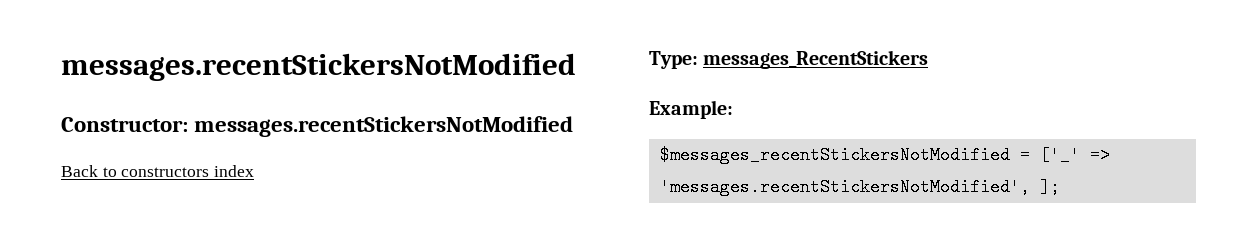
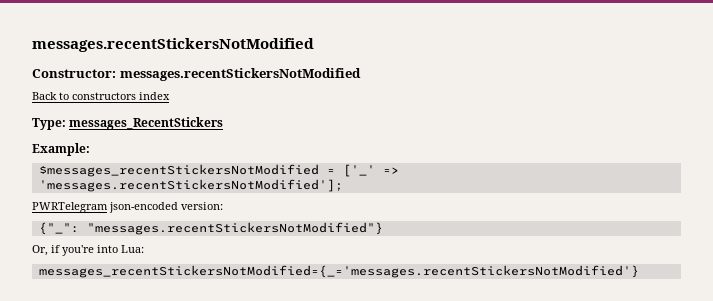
- $messages_recentStickersNotModified = ['_' => 'messages.recentStickersNotModified', ];
+ $messages_recentStickersNotModified = ['_' => 'messages.recentStickersNotModified'];
+ PWRTelegram json-encoded version:
+ {"_": "messages.recentStickersNotModified"}
+ Or, if you're into Lua:
+ messages_recentStickersNotModified={_='messages.recentStickersNotModified'}

